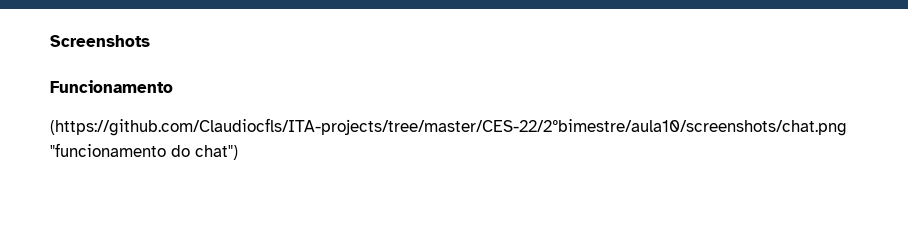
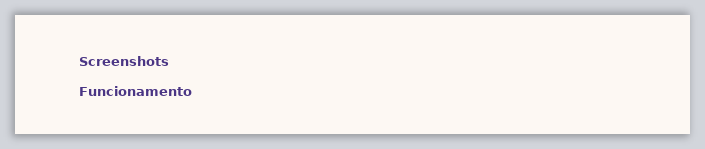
- (https://github.com/Claudiocfls/ITA-projects/tree/master/CES-22/2ºbimestre/aula10/screenshots/chat.png "funcionamento do chat")

